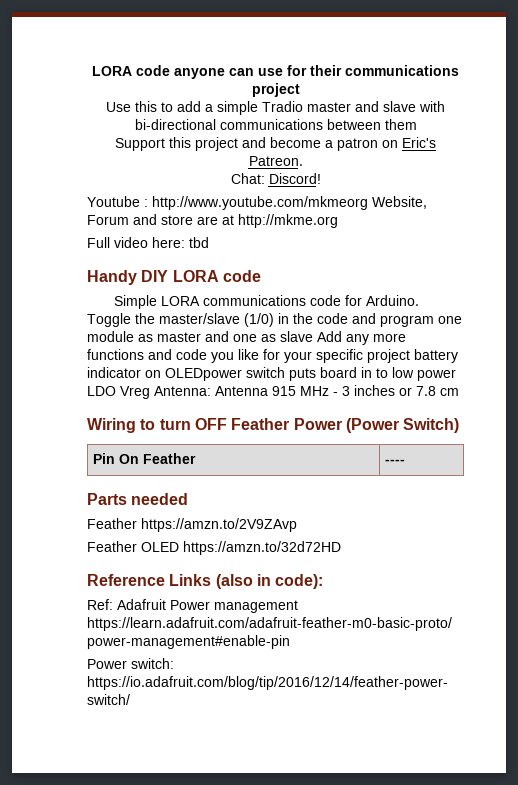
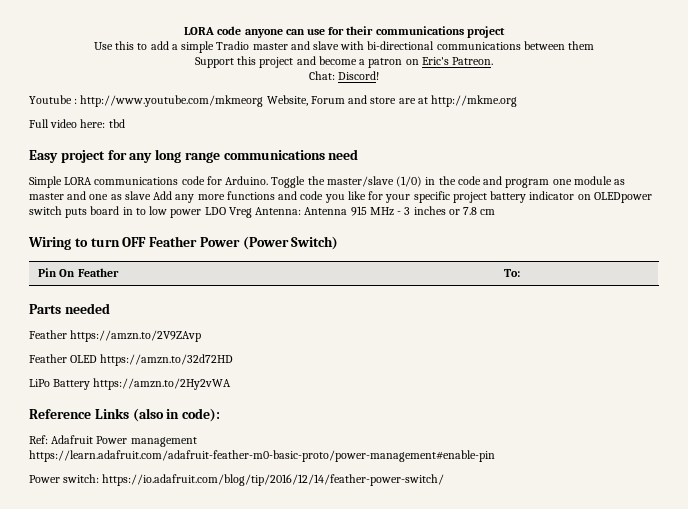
- Handy DIY LORA code
+ Easy project for any long range communications need
- Pin On Feather | ----
+ Pin On Feather | To:
+ LiPo Battery https://amzn.to/2Hy2vWA

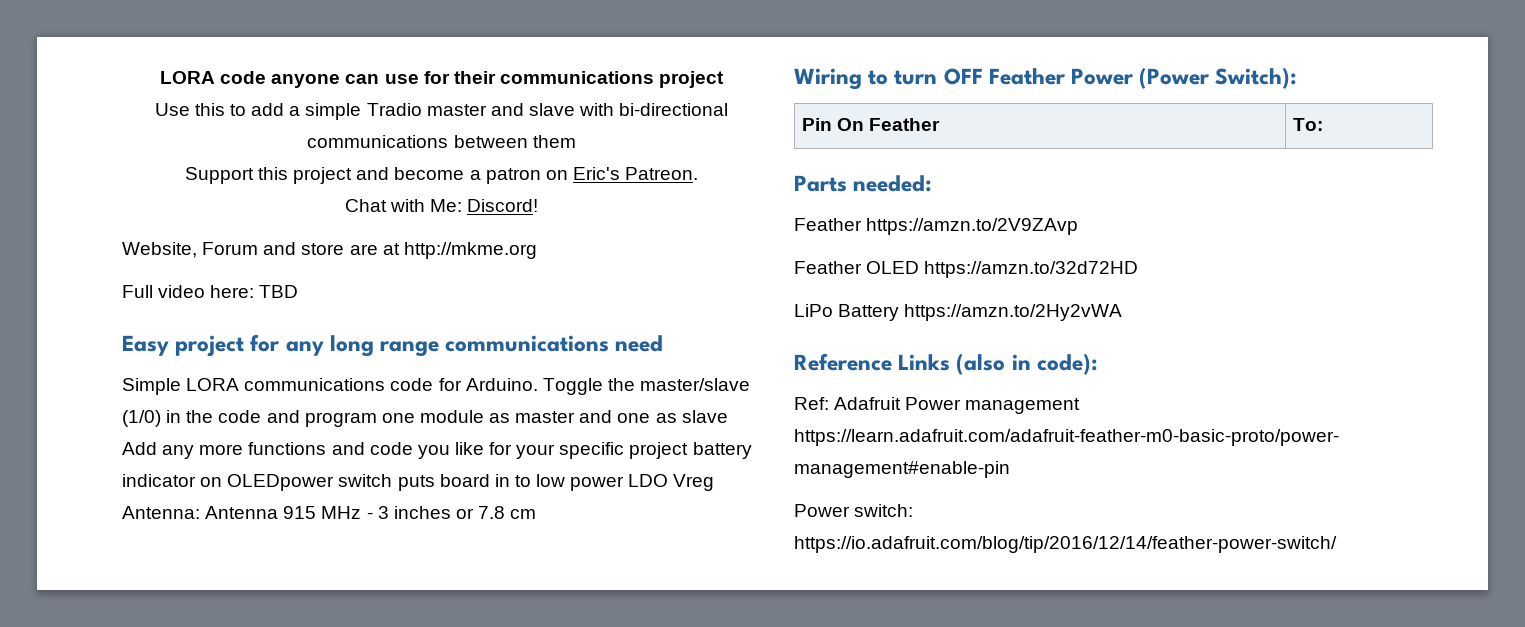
- Chat: Discord!
- Youtube : http://www.youtube.com/mkmeorg Website, Forum and store are at http://mkme.org
+ Chat with Me: Discord!
+ Website, Forum and store are at http://mkme.org
- Full video here: tbd
+ Full video here: TBD
- Wiring to turn OFF Feather Power (Power Switch)
+ Wiring to turn OFF Feather Power (Power Switch):
- Parts needed
+ Parts needed:

